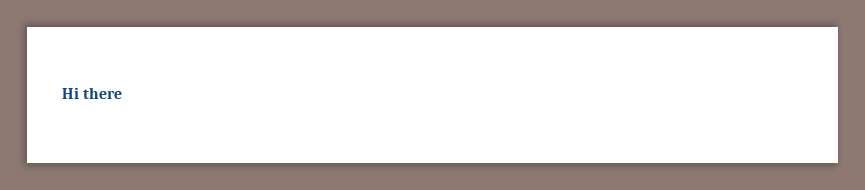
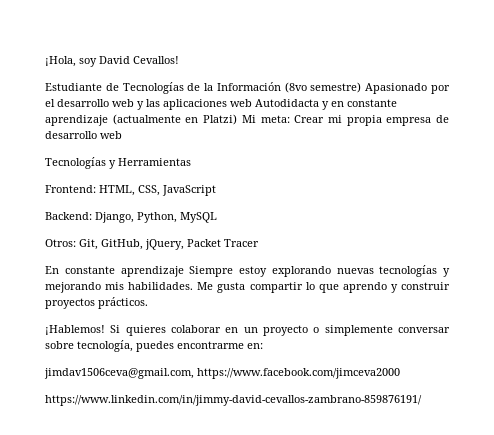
- Hi there
+ ¡Hola, soy David Cevallos!
+ Estudiante de Tecnologías de la Información (8vo semestre) Apasionado por el desarrollo web y las aplicaciones web Autodidacta y en constante aprendizaje (actualmente en Platzi) Mi meta: Crear mi propia empresa de desarrollo web
+ Tecnologías y Herramientas
+ Frontend: HTML, CSS, JavaScript
+ Backend: Django, Python, MySQL
+ Otros: Git, GitHub, jQuery, Packet Tracer
+ En constante aprendizaje Siempre estoy explorando nuevas tecnologías y mejorando mis habilidades. Me gusta compartir lo que aprendo y construir proyectos prácticos.
+ ¡Hablemos! Si quieres colaborar en un proyecto o simplemente conversar sobre tecnología, puedes encontrarme en:
+ jimdav1506ceva@gmail.com, https://www.facebook.com/jimceva2000
+ https://www.linkedin.com/in/jimmy-david-cevallos-zambrano-859876191/

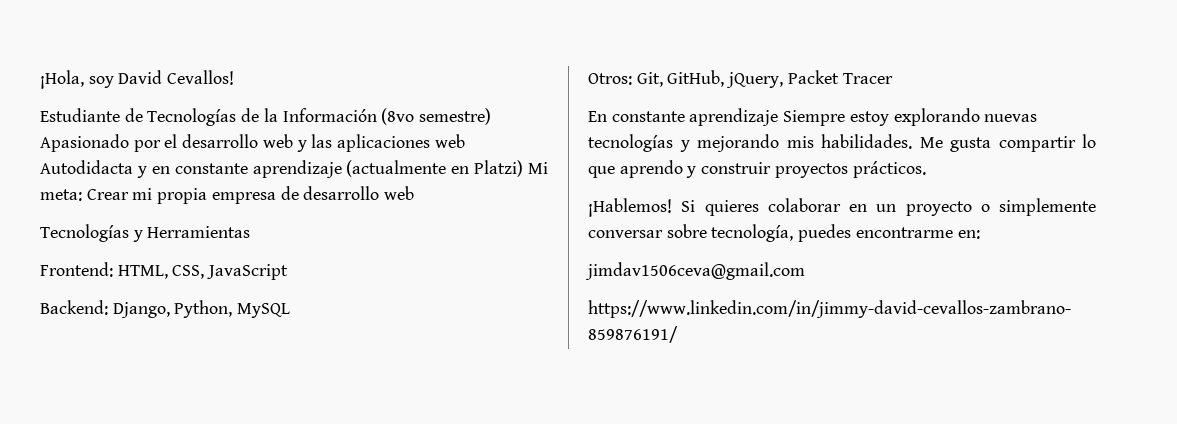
- jimdav1506ceva@gmail.com, https://www.facebook.com/jimceva2000
+ jimdav1506ceva@gmail.com

